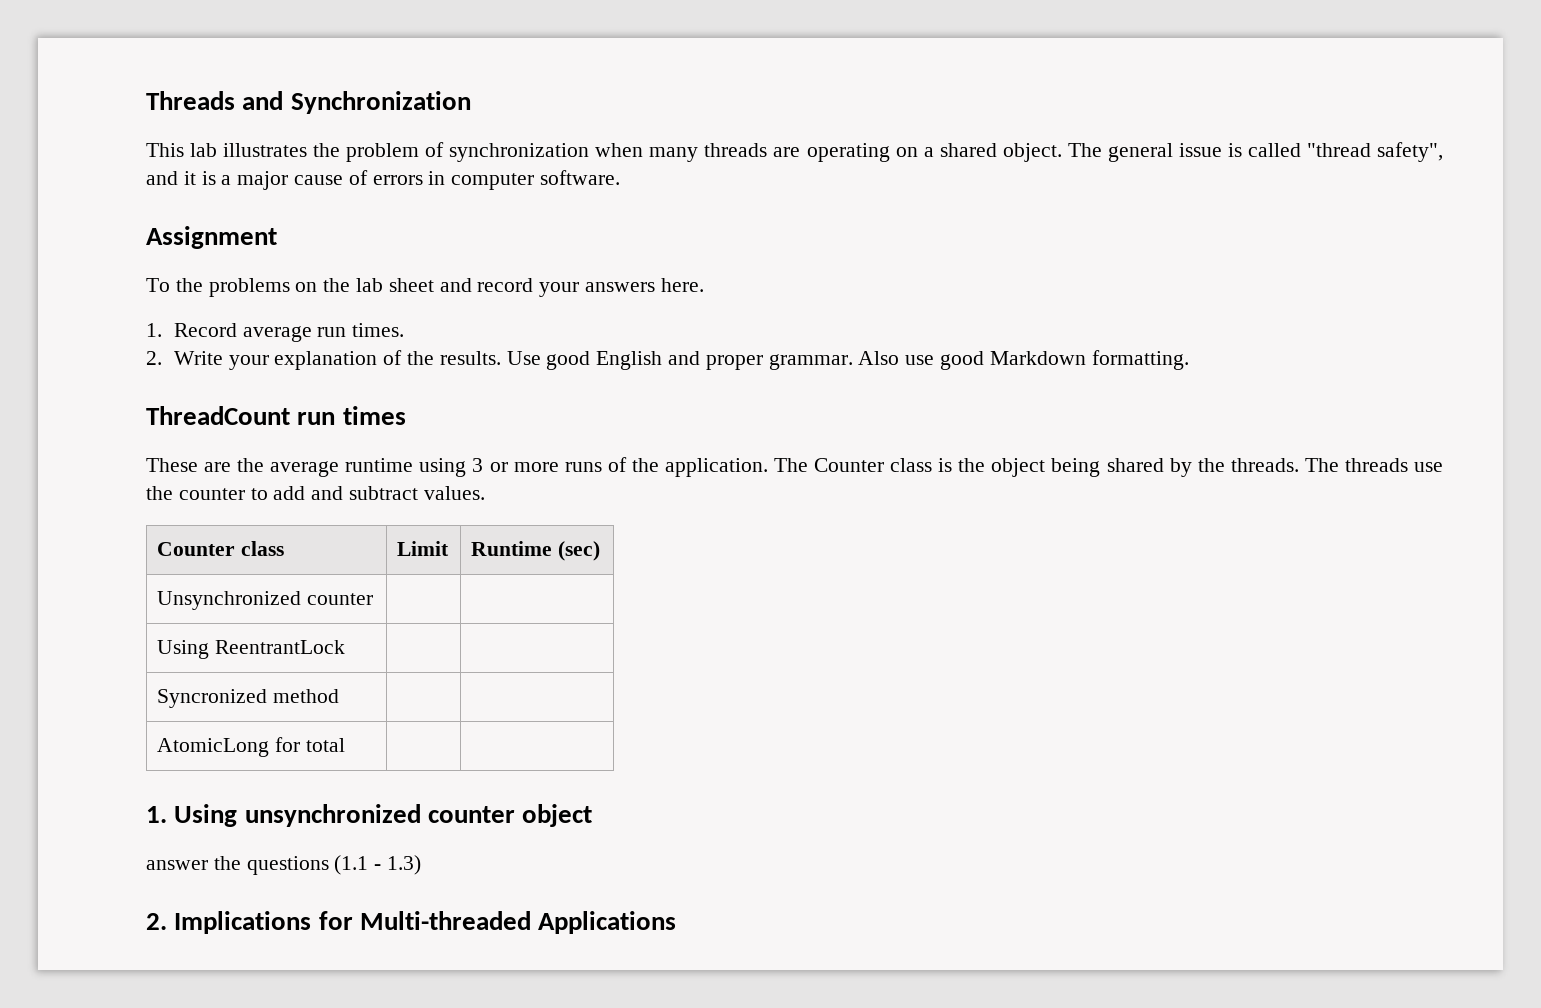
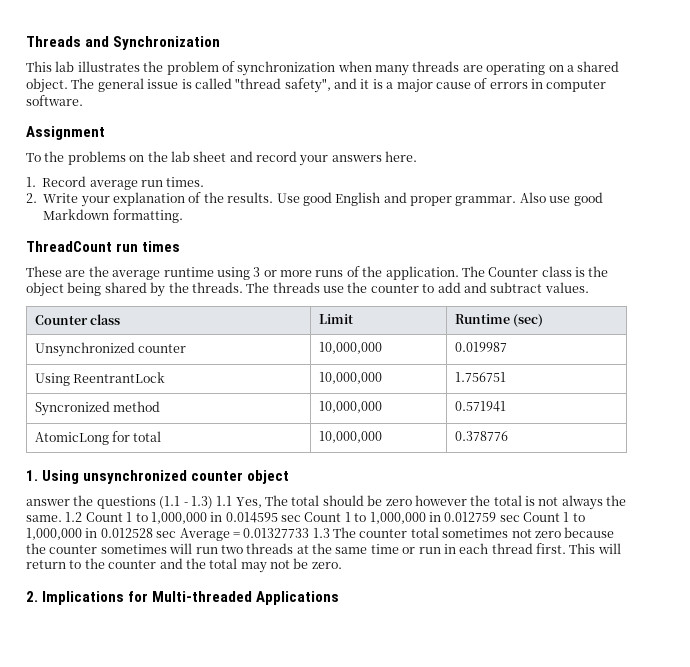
- Unsynchronized counter | |
+ Unsynchronized counter | 10,000,000 | 0.019987
- Using ReentrantLock | |
+ Using ReentrantLock | 10,000,000 | 1.756751
- Syncronized method | |
+ Syncronized method | 10,000,000 | 0.571941
- AtomicLong for total | |
+ AtomicLong for total | 10,000,000 | 0.378776
- answer the questions (1.1 - 1.3)
+ answer the questions (1.1 - 1.3) 1.1 Yes, The total should be zero however the total is not always the same. 1.2 Count 1 to 1,000,000 in 0.014595 sec Count 1 to 1,000,000 in 0.012759 sec Count 1 to 1,000,000 in 0.012528 sec Average = 0.01327733 1.3 The counter total sometimes not zero because the counter sometimes will run two threads at the same time or run in each thread first. This will return to the counter and the total may not be zero.

